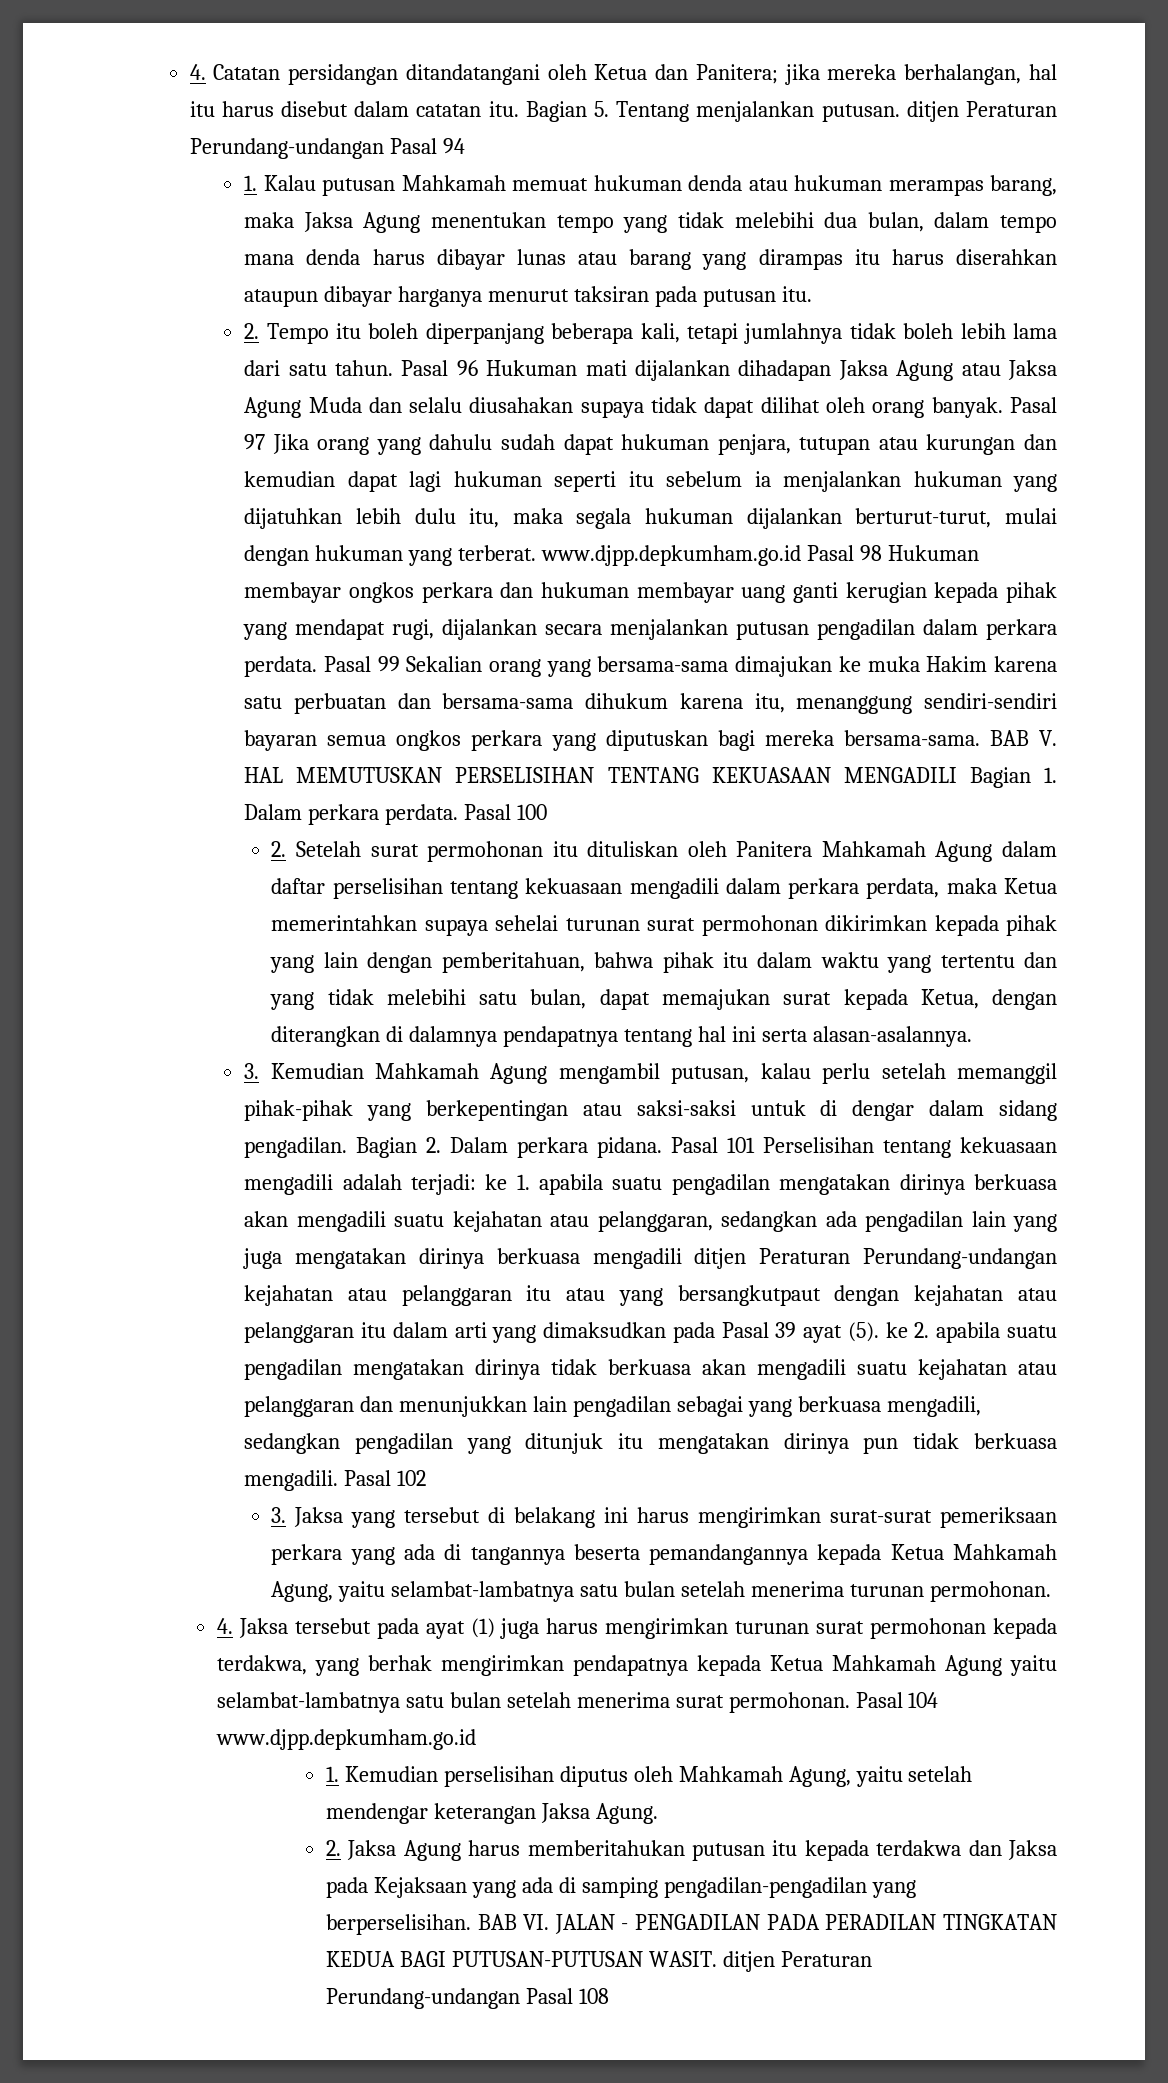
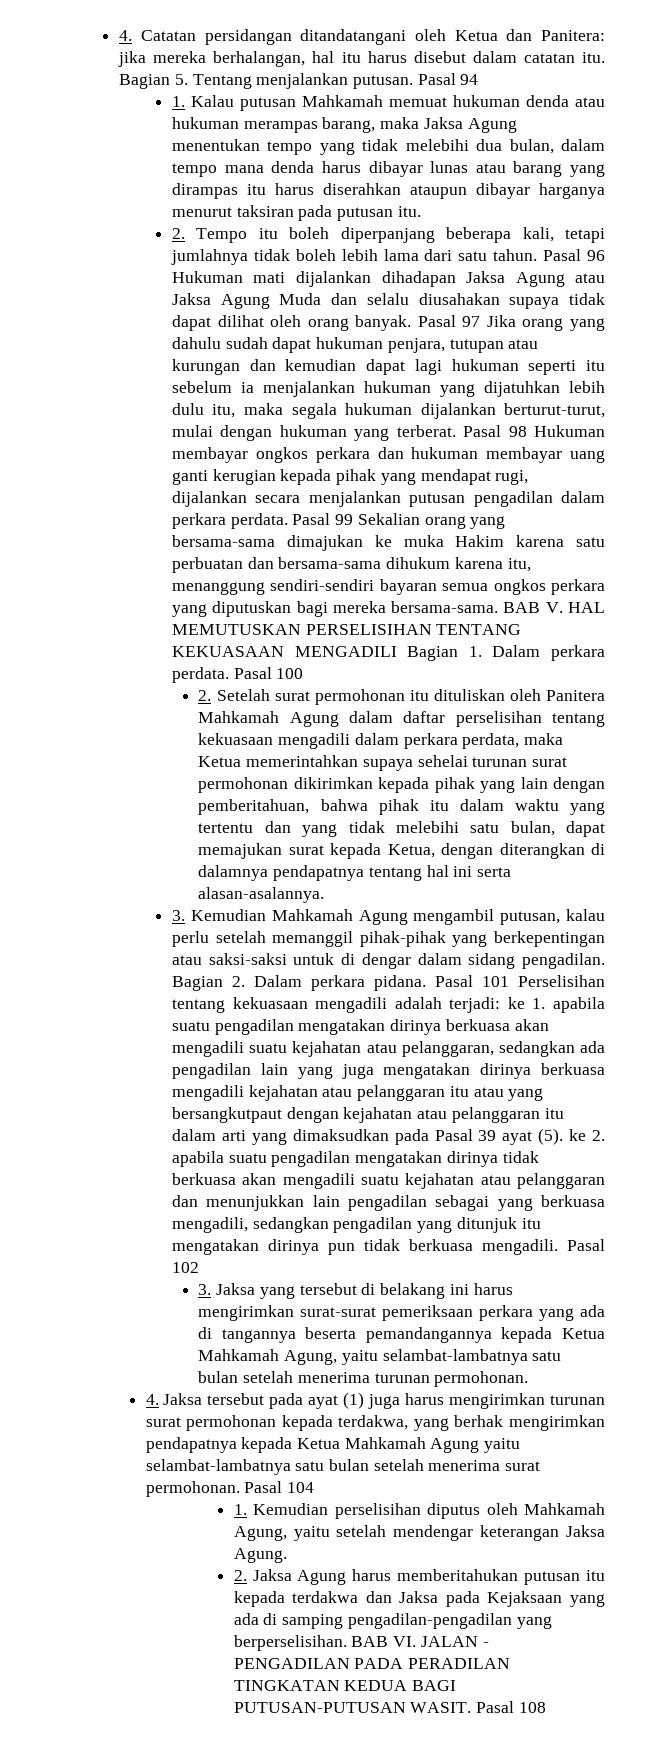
- 4. Catatan persidangan ditandatangani oleh Ketua dan Panitera; jika mereka berhalangan, hal itu harus disebut dalam catatan itu.
+ 4. Catatan persidangan ditandatangani oleh Ketua dan Panitera: jika mereka berhalangan, hal itu harus disebut dalam catatan itu.
- Bagian 5. Tentang menjalankan putusan. ditjen Peraturan Perundang-undangan Pasal 94
+ Bagian 5. Tentang menjalankan putusan. Pasal 94
- Pasal 97 Jika orang yang dahulu sudah dapat hukuman penjara, tutupan atau kurungan dan kemudian dapat lagi hukuman seperti itu sebelum ia menjalankan hukuman yang dijatuhkan lebih dulu itu, maka segala hukuman dijalankan berturut-turut, mulai dengan hukuman yang terberat. www.djpp.depkumham.go.id Pasal 98 Hukuman membayar ongkos perkara dan hukuman membayar uang ganti kerugian kepada pihak yang mendapat rugi, dijalankan secara menjalankan putusan pengadilan dalam perkara perdata.
+ Pasal 97 Jika orang yang dahulu sudah dapat hukuman penjara, tutupan atau kurungan dan kemudian dapat lagi hukuman seperti itu sebelum ia menjalankan hukuman yang dijatuhkan lebih dulu itu, maka segala hukuman dijalankan berturut-turut, mulai dengan hukuman yang terberat. Pasal 98 Hukuman membayar ongkos perkara dan hukuman membayar uang ganti kerugian kepada pihak yang mendapat rugi, dijalankan secara menjalankan putusan pengadilan dalam perkara perdata.
- ke 1. apabila suatu pengadilan mengatakan dirinya berkuasa akan mengadili suatu kejahatan atau pelanggaran, sedangkan ada pengadilan lain yang juga mengatakan dirinya berkuasa mengadili ditjen Peraturan Perundang-undangan kejahatan atau pelanggaran itu atau yang bersangkutpaut dengan kejahatan atau pelanggaran itu dalam arti yang dimaksudkan pada Pasal 39 ayat (5). ke 2. apabila suatu pengadilan mengatakan dirinya tidak berkuasa akan mengadili suatu kejahatan atau pelanggaran dan menunjukkan lain pengadilan sebagai yang berkuasa mengadili, sedangkan pengadilan yang ditunjuk itu mengatakan dirinya pun tidak berkuasa mengadili.
+ ke 1. apabila suatu pengadilan mengatakan dirinya berkuasa akan mengadili suatu kejahatan atau pelanggaran, sedangkan ada pengadilan lain yang juga mengatakan dirinya berkuasa mengadili kejahatan atau pelanggaran itu atau yang bersangkutpaut dengan kejahatan atau pelanggaran itu dalam arti yang dimaksudkan pada Pasal 39 ayat (5). ke 2. apabila suatu pengadilan mengatakan dirinya tidak berkuasa akan mengadili suatu kejahatan atau pelanggaran dan menunjukkan lain pengadilan sebagai yang berkuasa mengadili, sedangkan pengadilan yang ditunjuk itu mengatakan dirinya pun tidak berkuasa mengadili.
- Pasal 104 www.djpp.depkumham.go.id
+ Pasal 104
- BAB VI. JALAN - PENGADILAN PADA PERADILAN TINGKATAN KEDUA BAGI PUTUSAN-PUTUSAN WASIT. ditjen Peraturan Perundang-undangan Pasal 108
+ BAB VI. JALAN - PENGADILAN PADA PERADILAN TINGKATAN KEDUA BAGI PUTUSAN-PUTUSAN WASIT. Pasal 108

